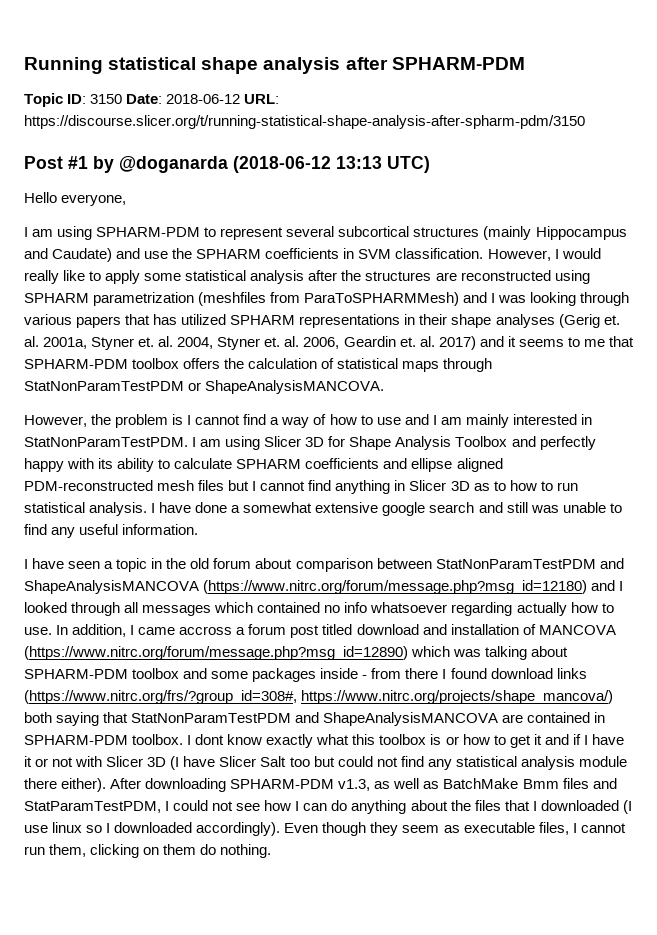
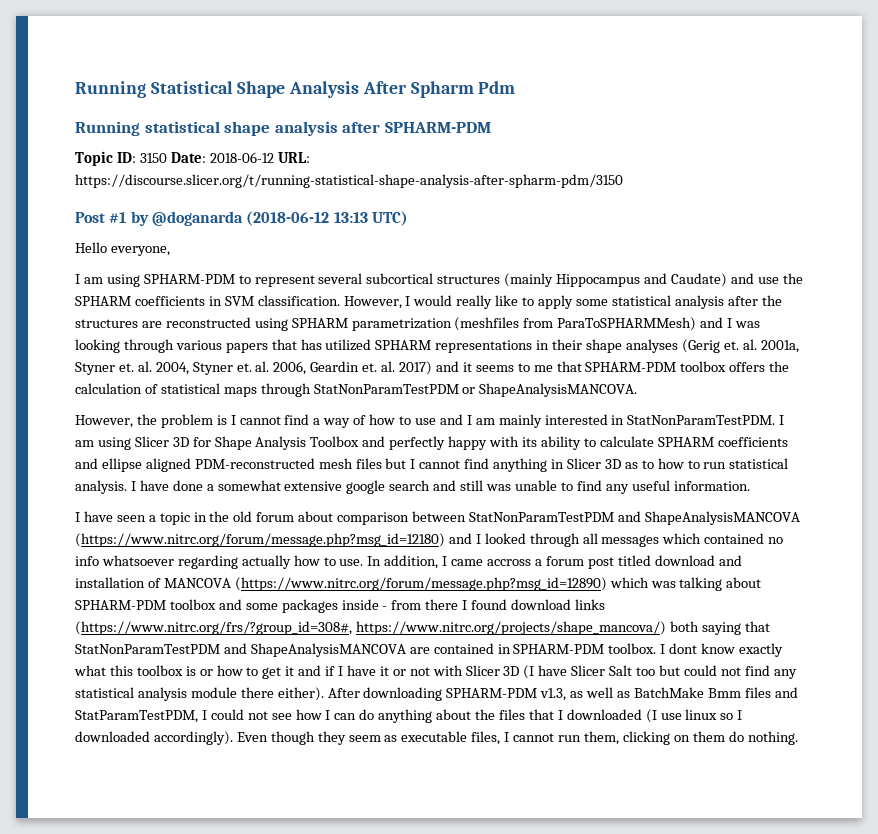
+ Running Statistical Shape Analysis After Spharm Pdm

